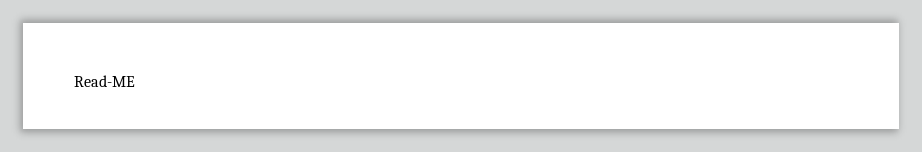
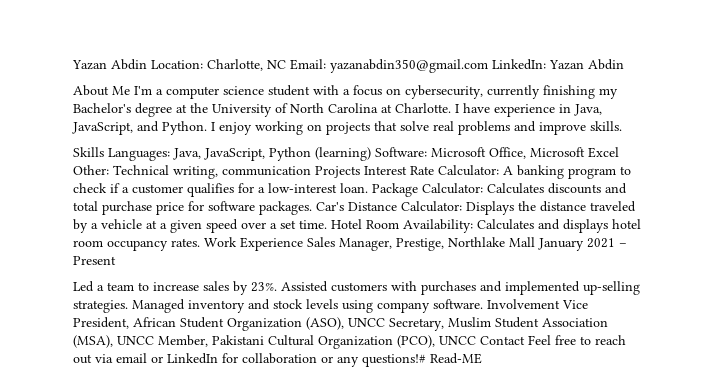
- Read-ME
+ Yazan Abdin Location: Charlotte, NC Email: yazanabdin350@gmail.com LinkedIn: Yazan Abdin
+ About Me I'm a computer science student with a focus on cybersecurity, currently finishing my Bachelor's degree at the University of North Carolina at Charlotte. I have experience in Java, JavaScript, and Python. I enjoy working on projects that solve real problems and improve skills.
+ Skills Languages: Java, JavaScript, Python (learning) Software: Microsoft Office, Microsoft Excel Other: Technical writing, communication Projects Interest Rate Calculator: A banking program to check if a customer qualifies for a low-interest loan. Package Calculator: Calculates discounts and total purchase price for software packages. Car's Distance Calculator: Displays the distance traveled by a vehicle at a given speed over a set time. Hotel Room Availability: Calculates and displays hotel room occupancy rates. Work Experience Sales Manager, Prestige, Northlake Mall January 2021 – Present
+ Led a team to increase sales by 23%. Assisted customers with purchases and implemented up-selling strategies. Managed inventory and stock levels using company software. Involvement Vice President, African Student Organization (ASO), UNCC Secretary, Muslim Student Association (MSA), UNCC Member, Pakistani Cultural Organization (PCO), UNCC Contact Feel free to reach out via email or LinkedIn for collaboration or any questions!# Read-ME

